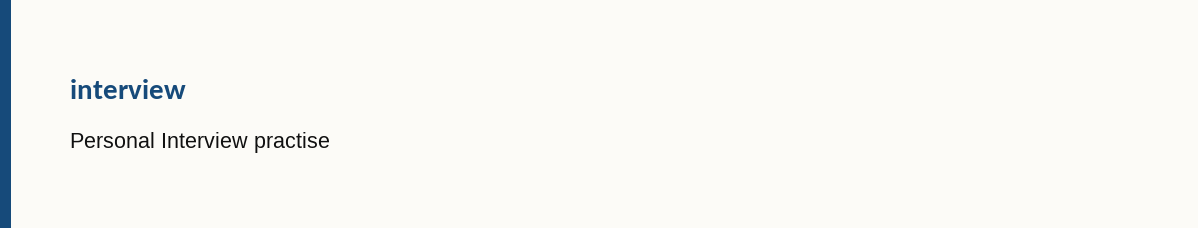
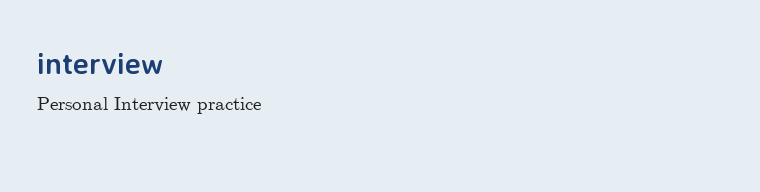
- Personal Interview practise
+ Personal Interview practice

